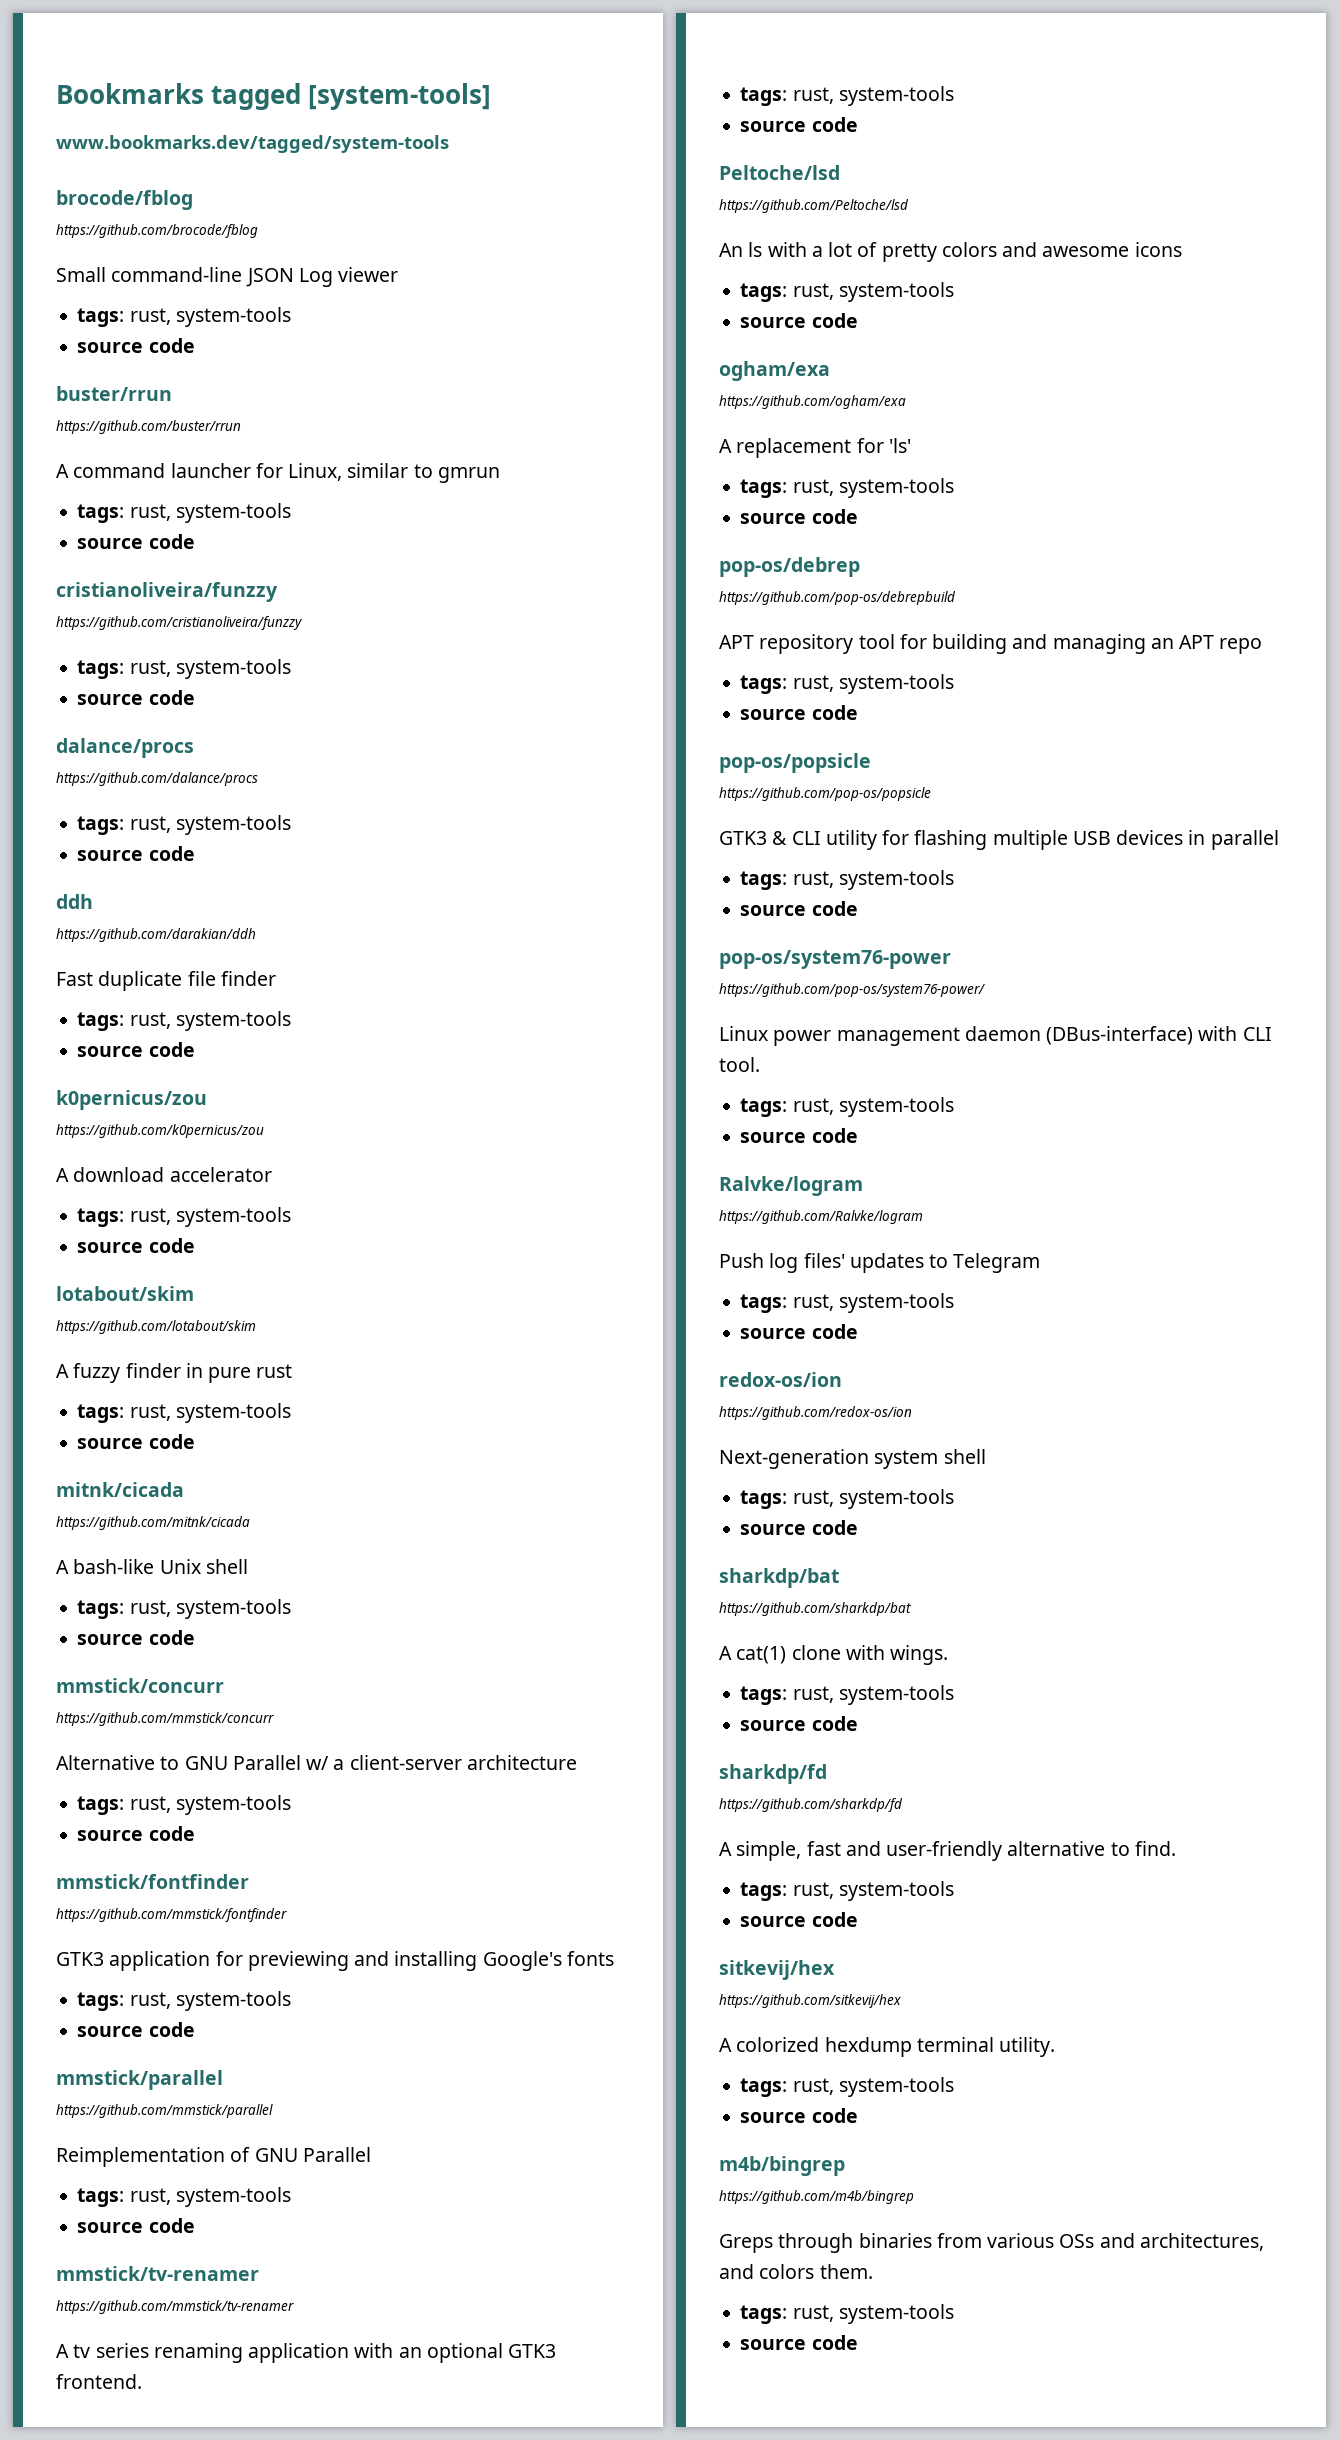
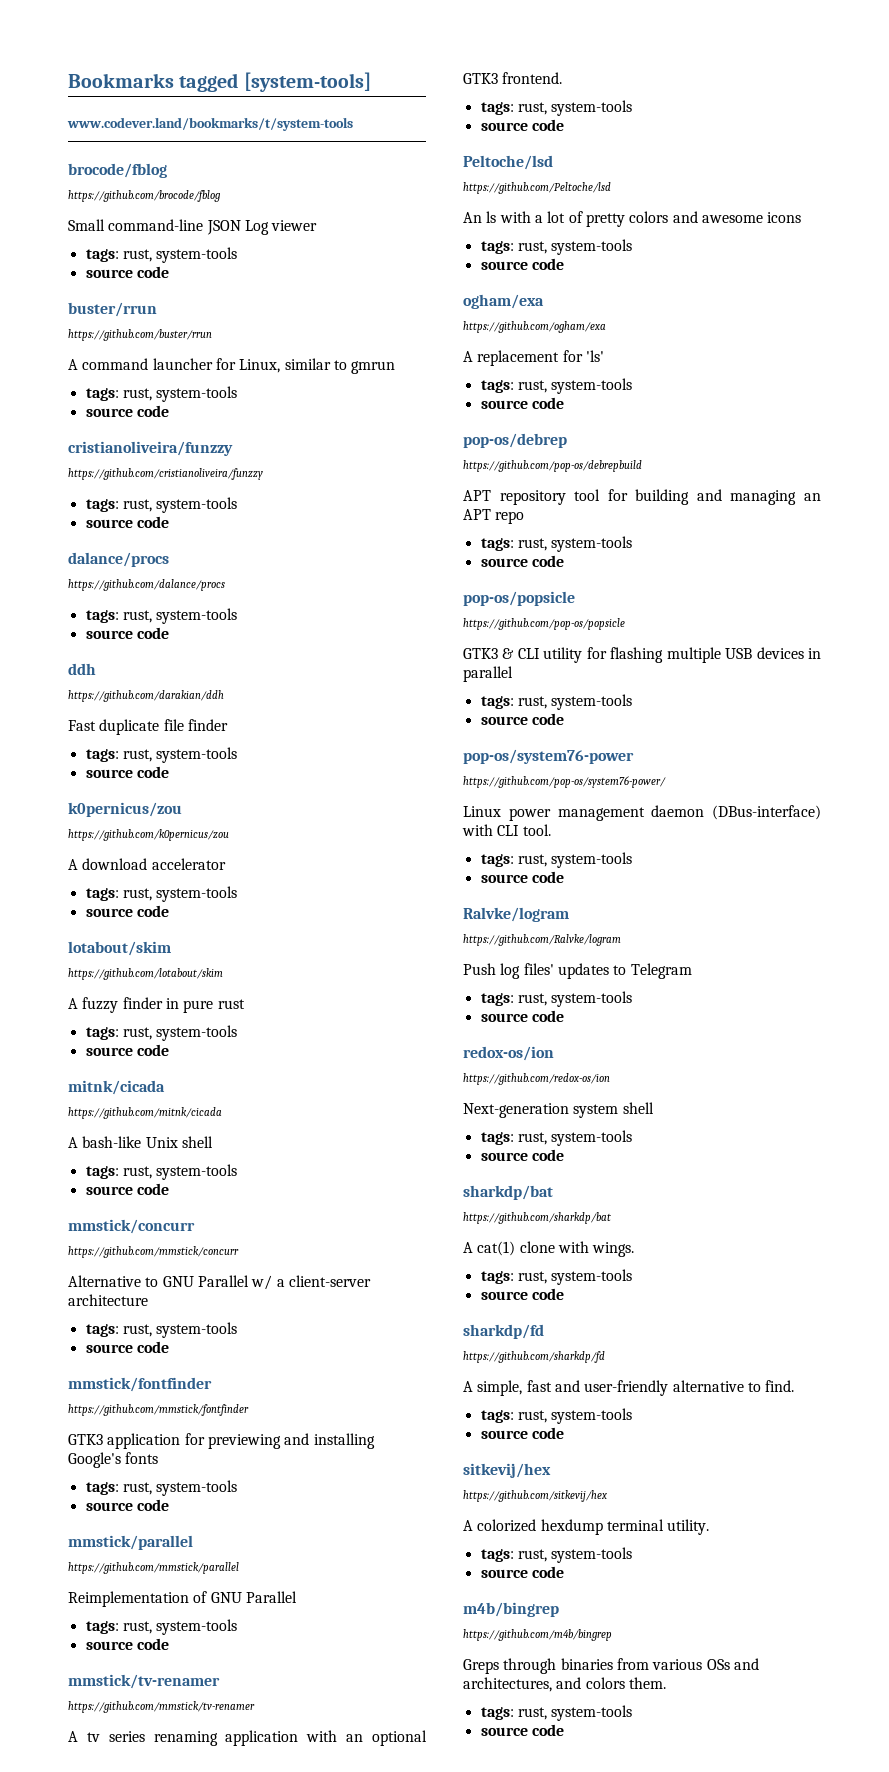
- www.bookmarks.dev/tagged/system-tools
+ www.codever.land/bookmarks/t/system-tools

